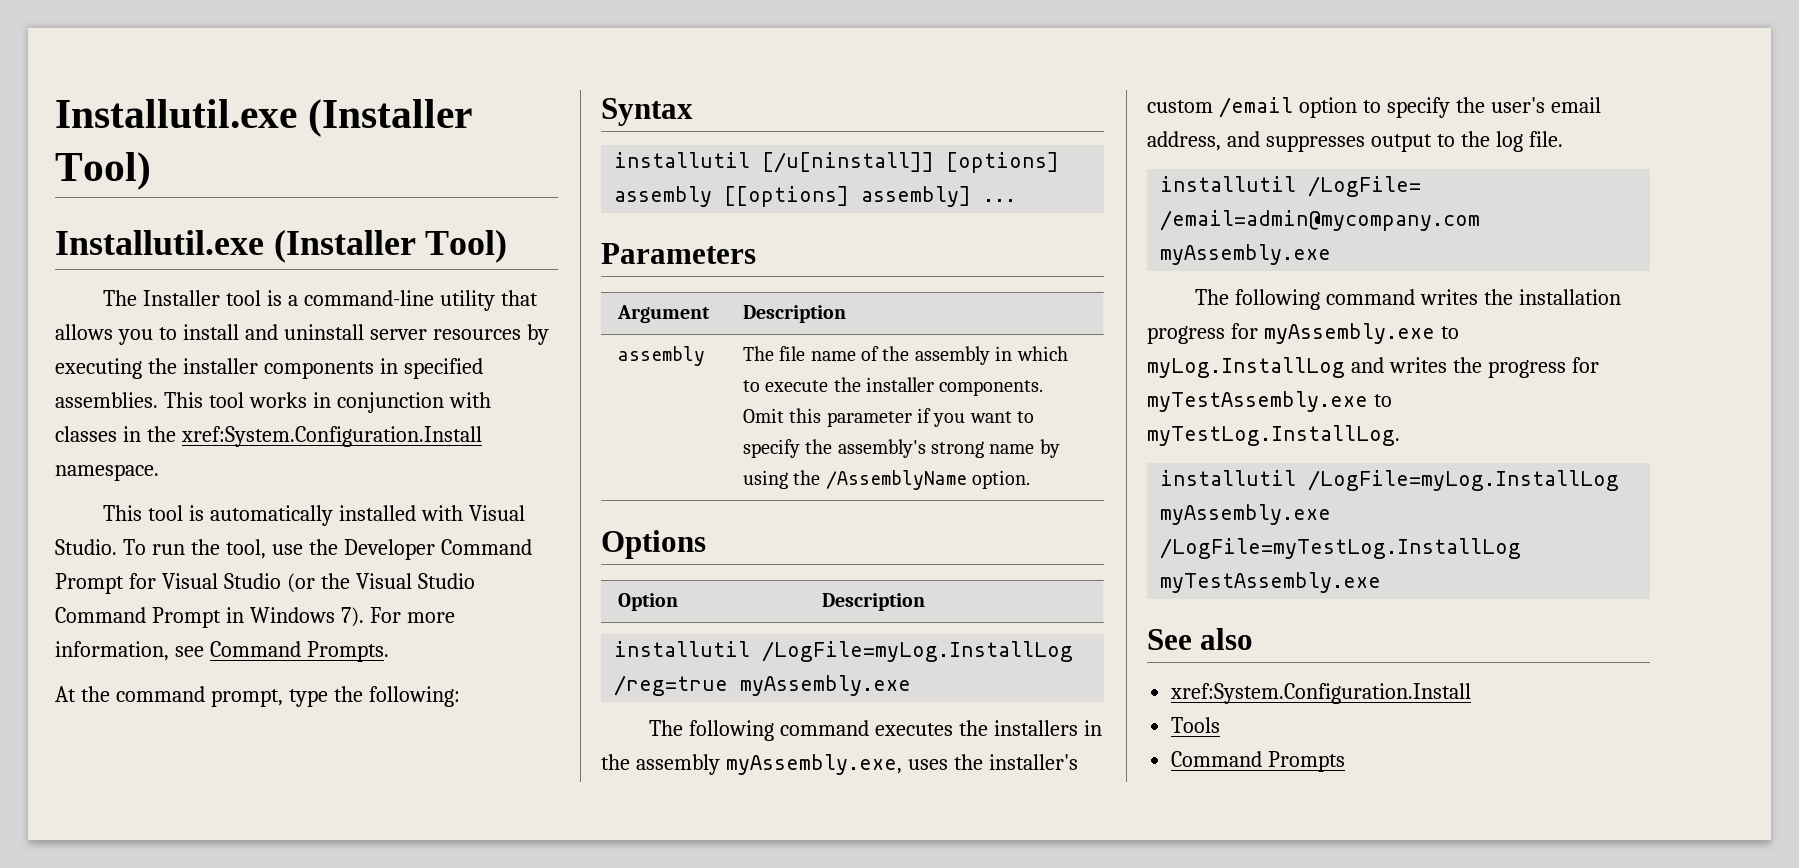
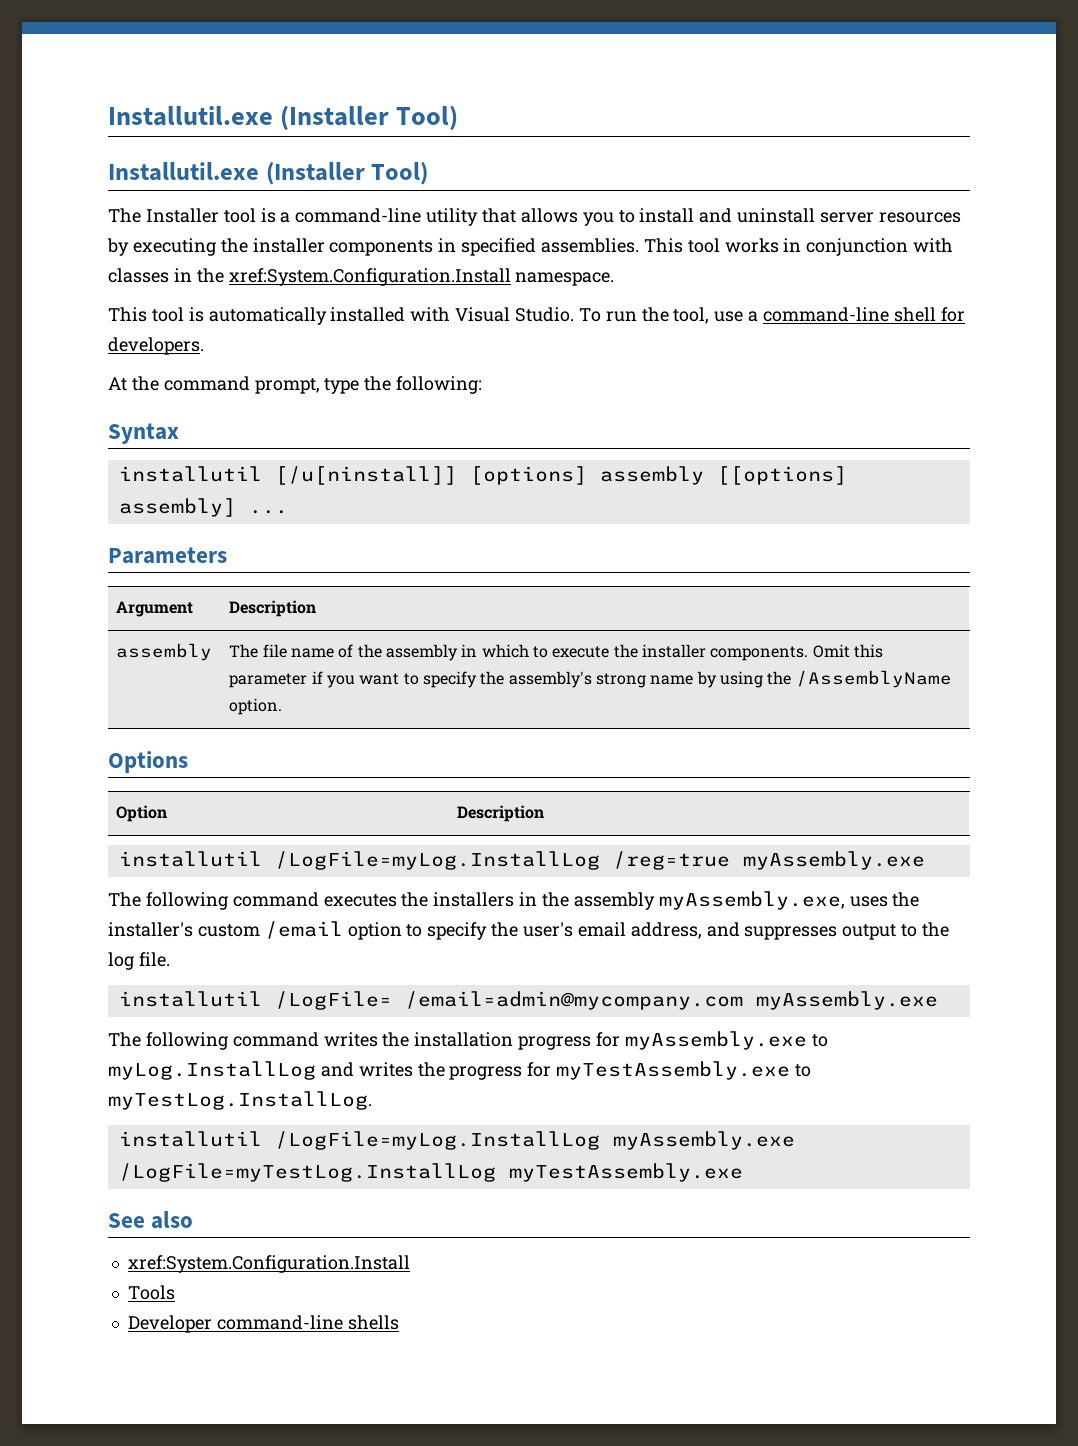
- To run the tool, use the Developer Command Prompt for Visual Studio (or the Visual Studio Command Prompt in Windows 7). For more information, see Command Prompts.
+ To run the tool, use a command-line shell for developers.
- Command Prompts
+ Developer command-line shells

